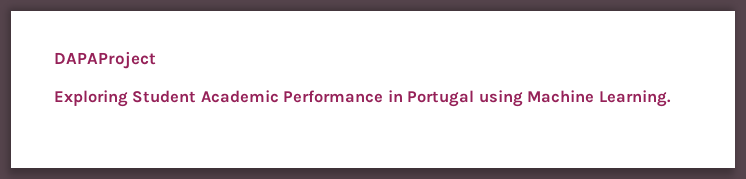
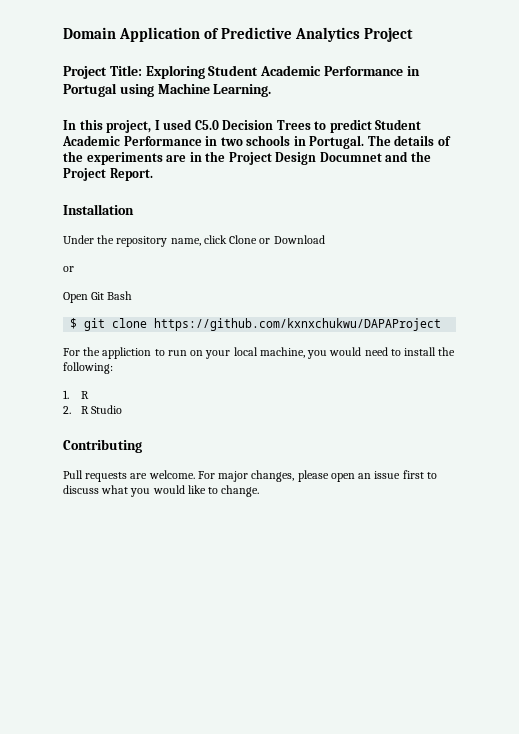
- DAPAProject
- Exploring Student Academic Performance in Portugal using Machine Learning.
+ Domain Application of Predictive Analytics Project
+ Project Title: Exploring Student Academic Performance in Portugal using Machine Learning.
+ In this project, I used C5.0 Decision Trees to predict Student Academic Performance in two schools in Portugal. The details of the experiments are in the Project Design Documnet and the Project Report.
+ Installation
+ Under the repository name, click Clone or Download
+ or
+ Open Git Bash
+ $ git clone https://github.com/kxnxchukwu/DAPAProject
+ For the appliction to run on your local machine, you would need to install the following:
+ 1. R
+ 2. R Studio
+ Contributing
+ Pull requests are welcome. For major changes, please open an issue first to discuss what you would like to change.

